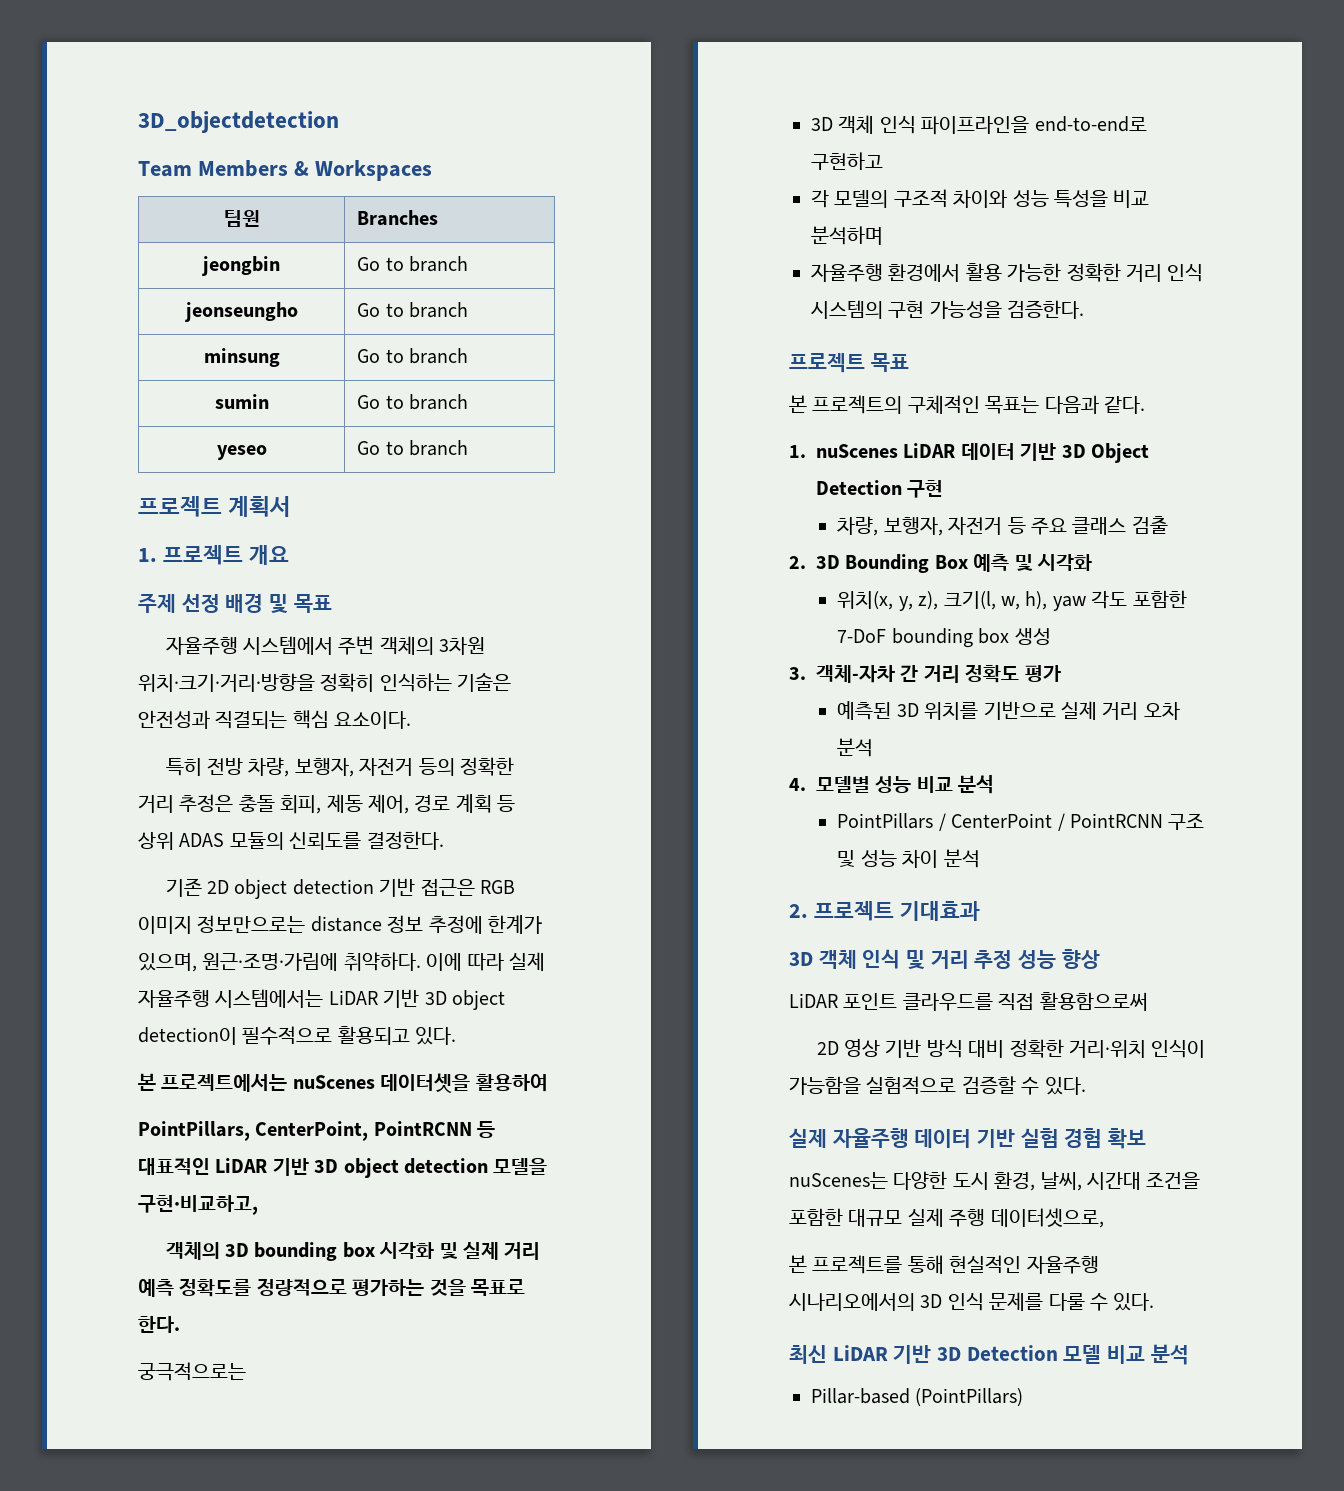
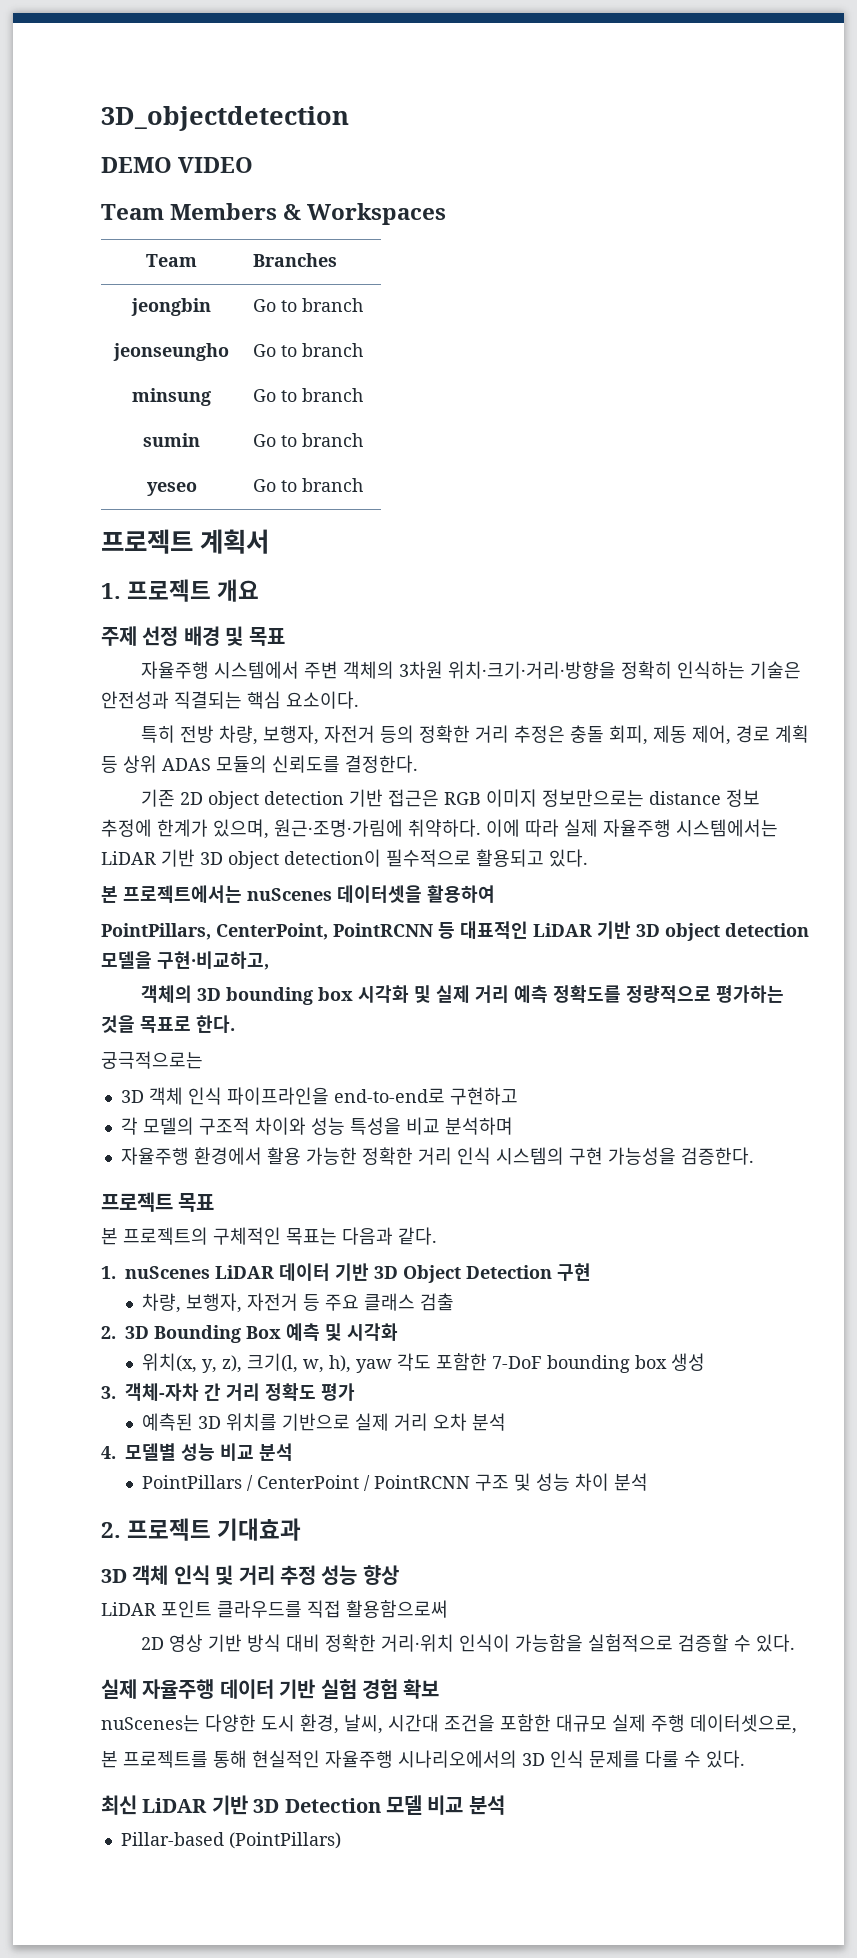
+ DEMO VIDEO
- 팀원 | Branches
+ Team | Branches

